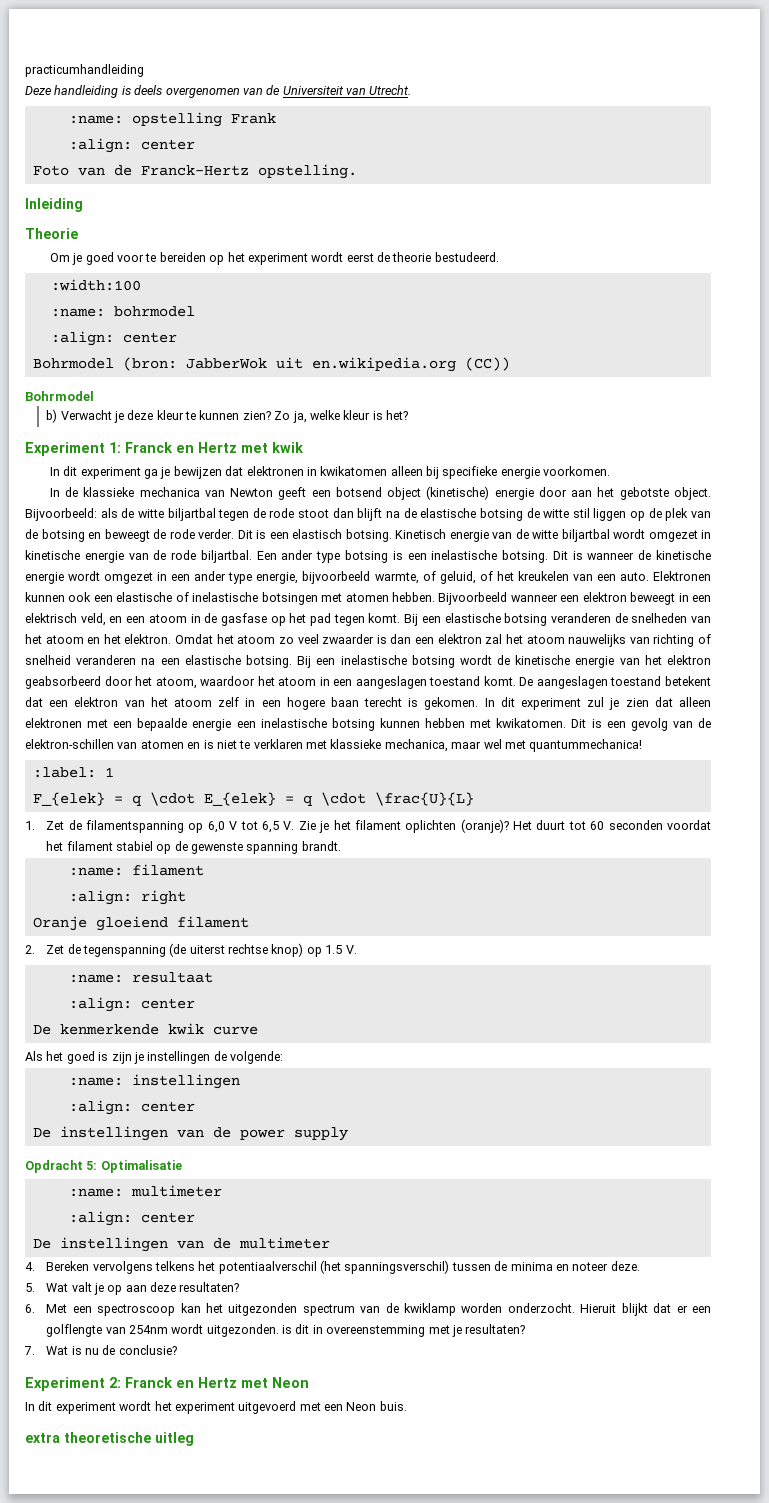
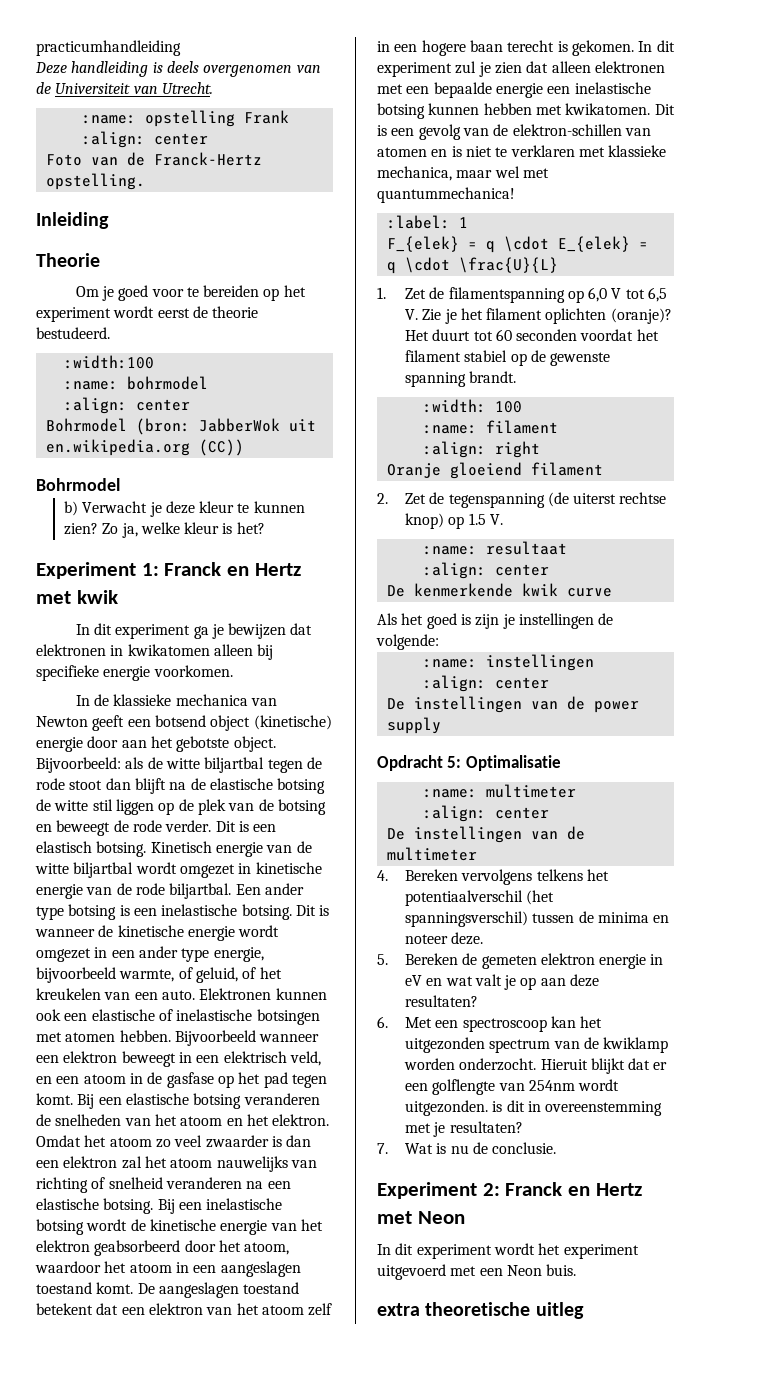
+ :width: 100
- 5. Wat valt je op aan deze resultaten?
+ 5. Bereken de gemeten elektron energie in eV en wat valt je op aan deze resultaten?
- 7. Wat is nu de conclusie?
+ 7. Wat is nu de conclusie.

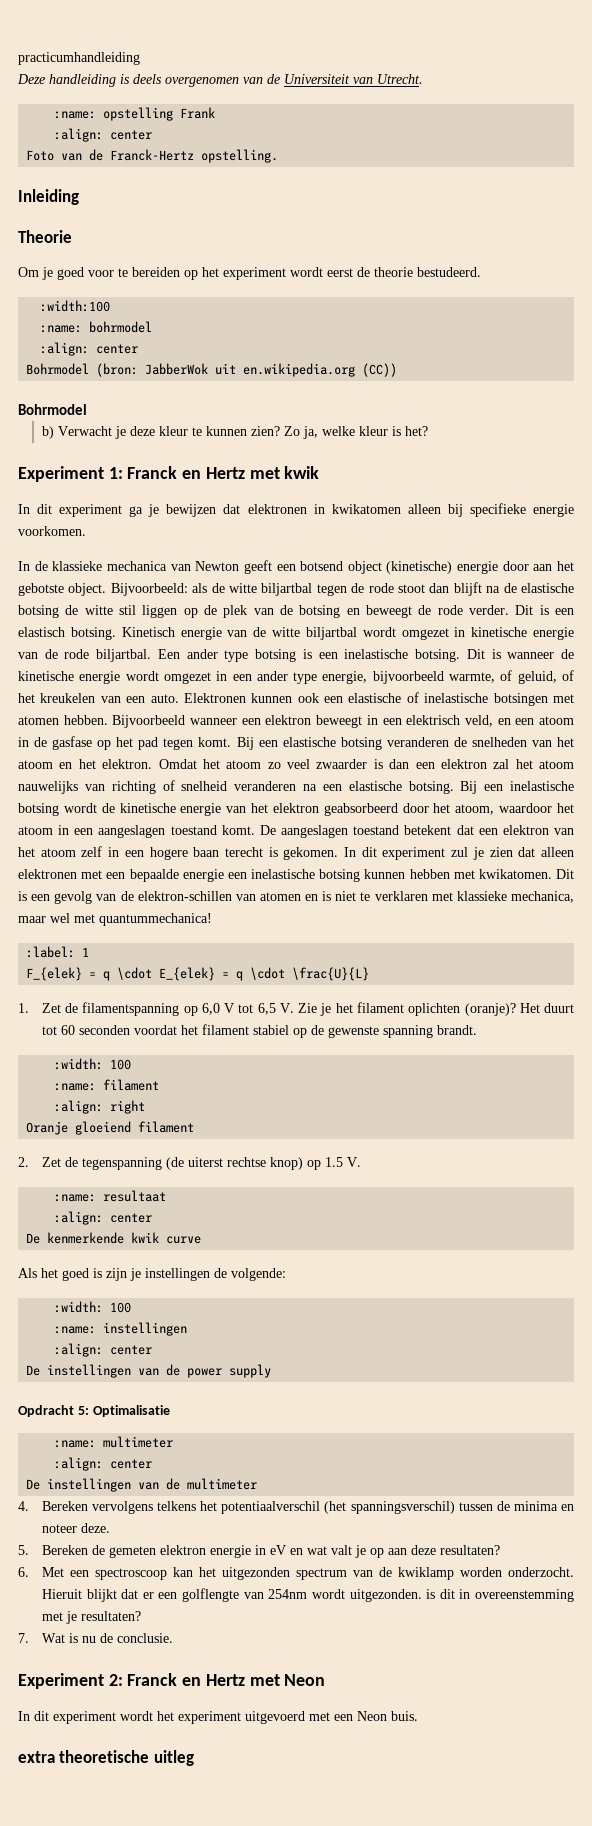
  Als het goed is zijn je instellingen de volgende:
+ :width: 100

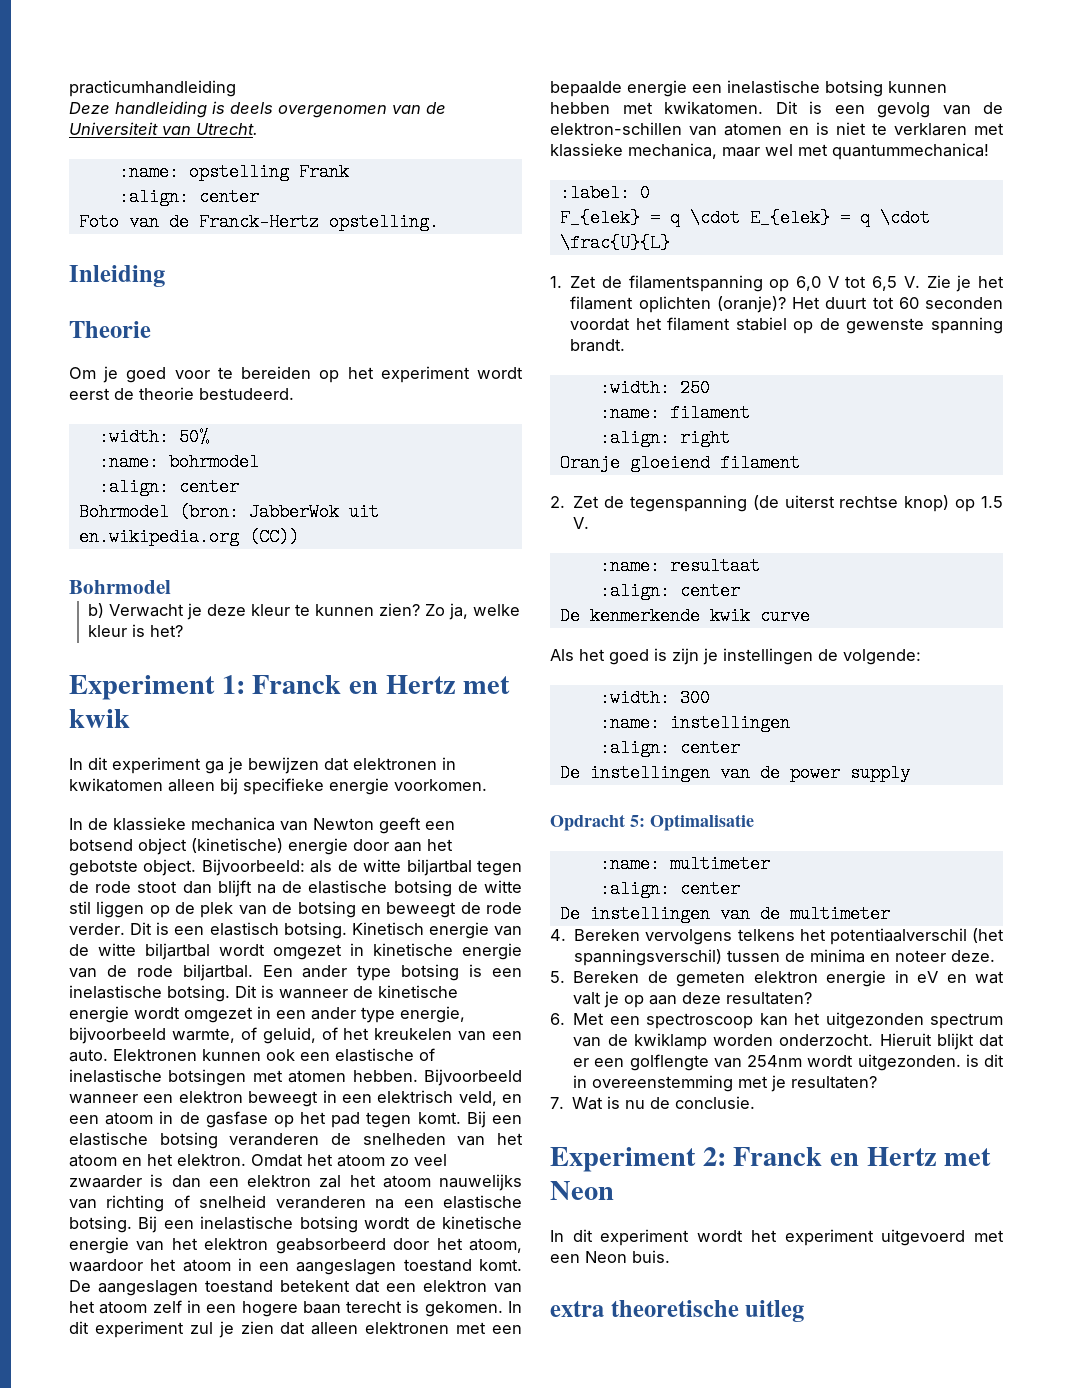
- :width:100
+ :width: 50%
- :label: 1
+ :label: 0
  Het duurt tot 60 seconden voordat het filament stabiel op de gewenste spanning brandt.
- :width: 100
+ :width: 250
  Als het goed is zijn je instellingen de volgende:
- :width: 100
+ :width: 300

